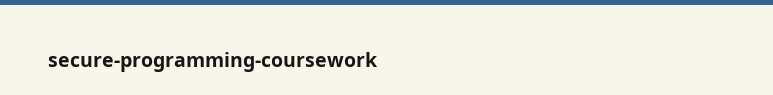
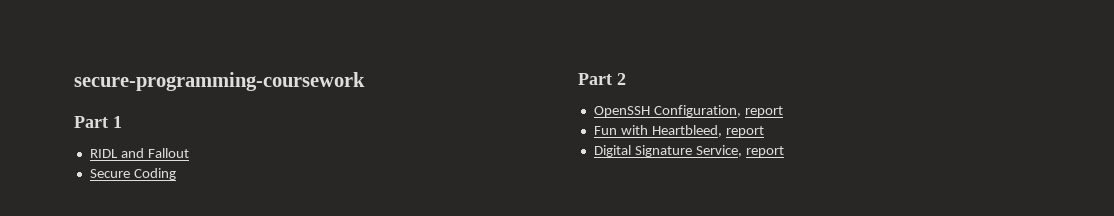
+ Part 1
+ RIDL and Fallout
+ Secure Coding
+ Part 2
+ OpenSSH Configuration, report
+ Fun with Heartbleed, report
+ Digital Signature Service, report

